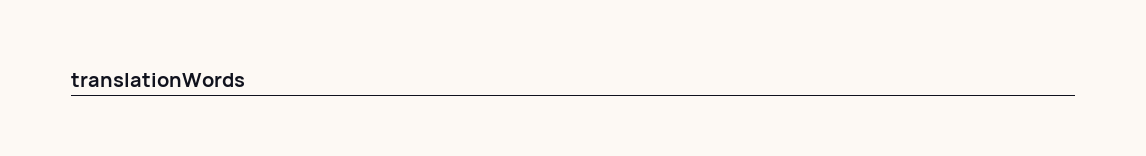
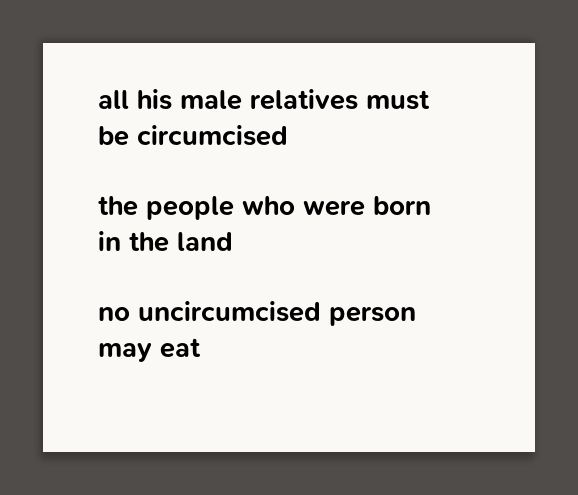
- translationWords
+ all his male relatives must be circumcised
+ the people who were born in the land
+ no uncircumcised person may eat

